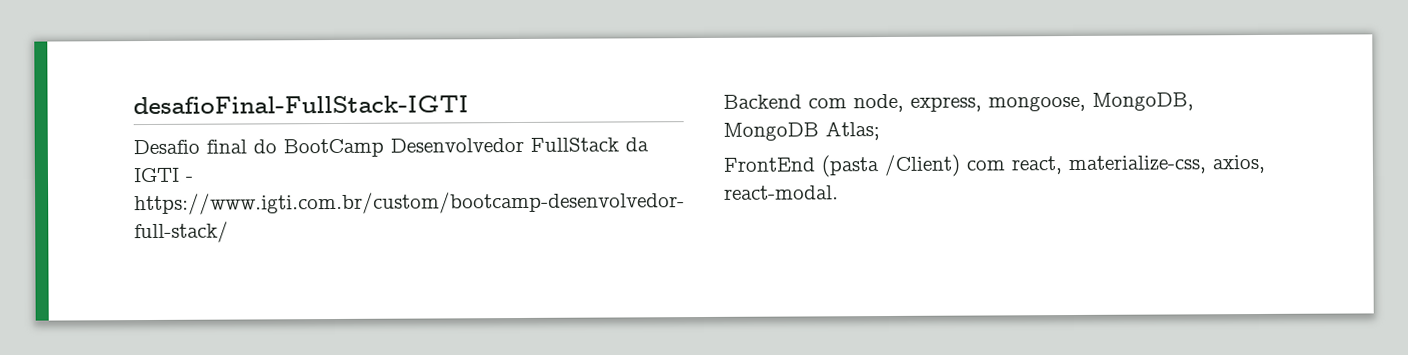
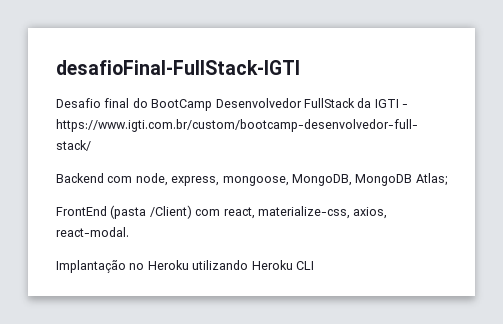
+ Implantação no Heroku utilizando Heroku CLI

